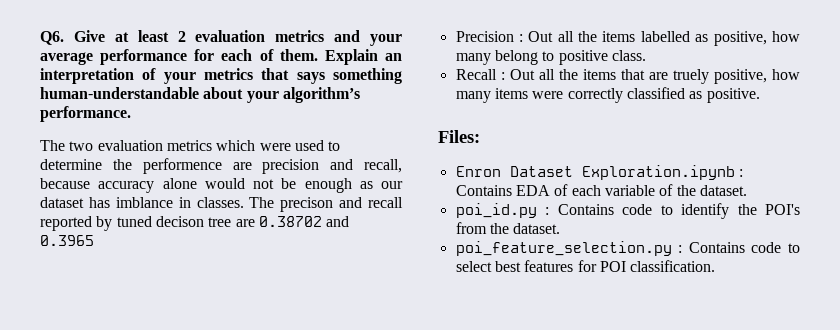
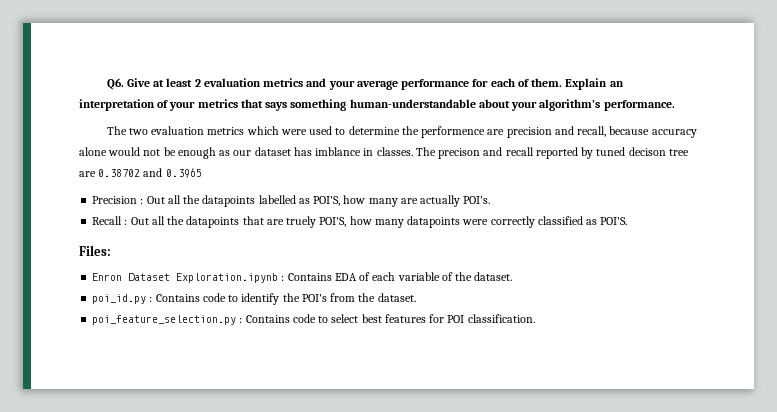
- Precision : Out all the items labelled as positive, how many belong to positive class.
+ Precision : Out all the datapoints labelled as POI'S, how many are actually POI's.
- Recall : Out all the items that are truely positive, how many items were correctly classified as positive.
+ Recall : Out all the datapoints that are truely POI'S, how many datapoints were correctly classified as POI'S.

